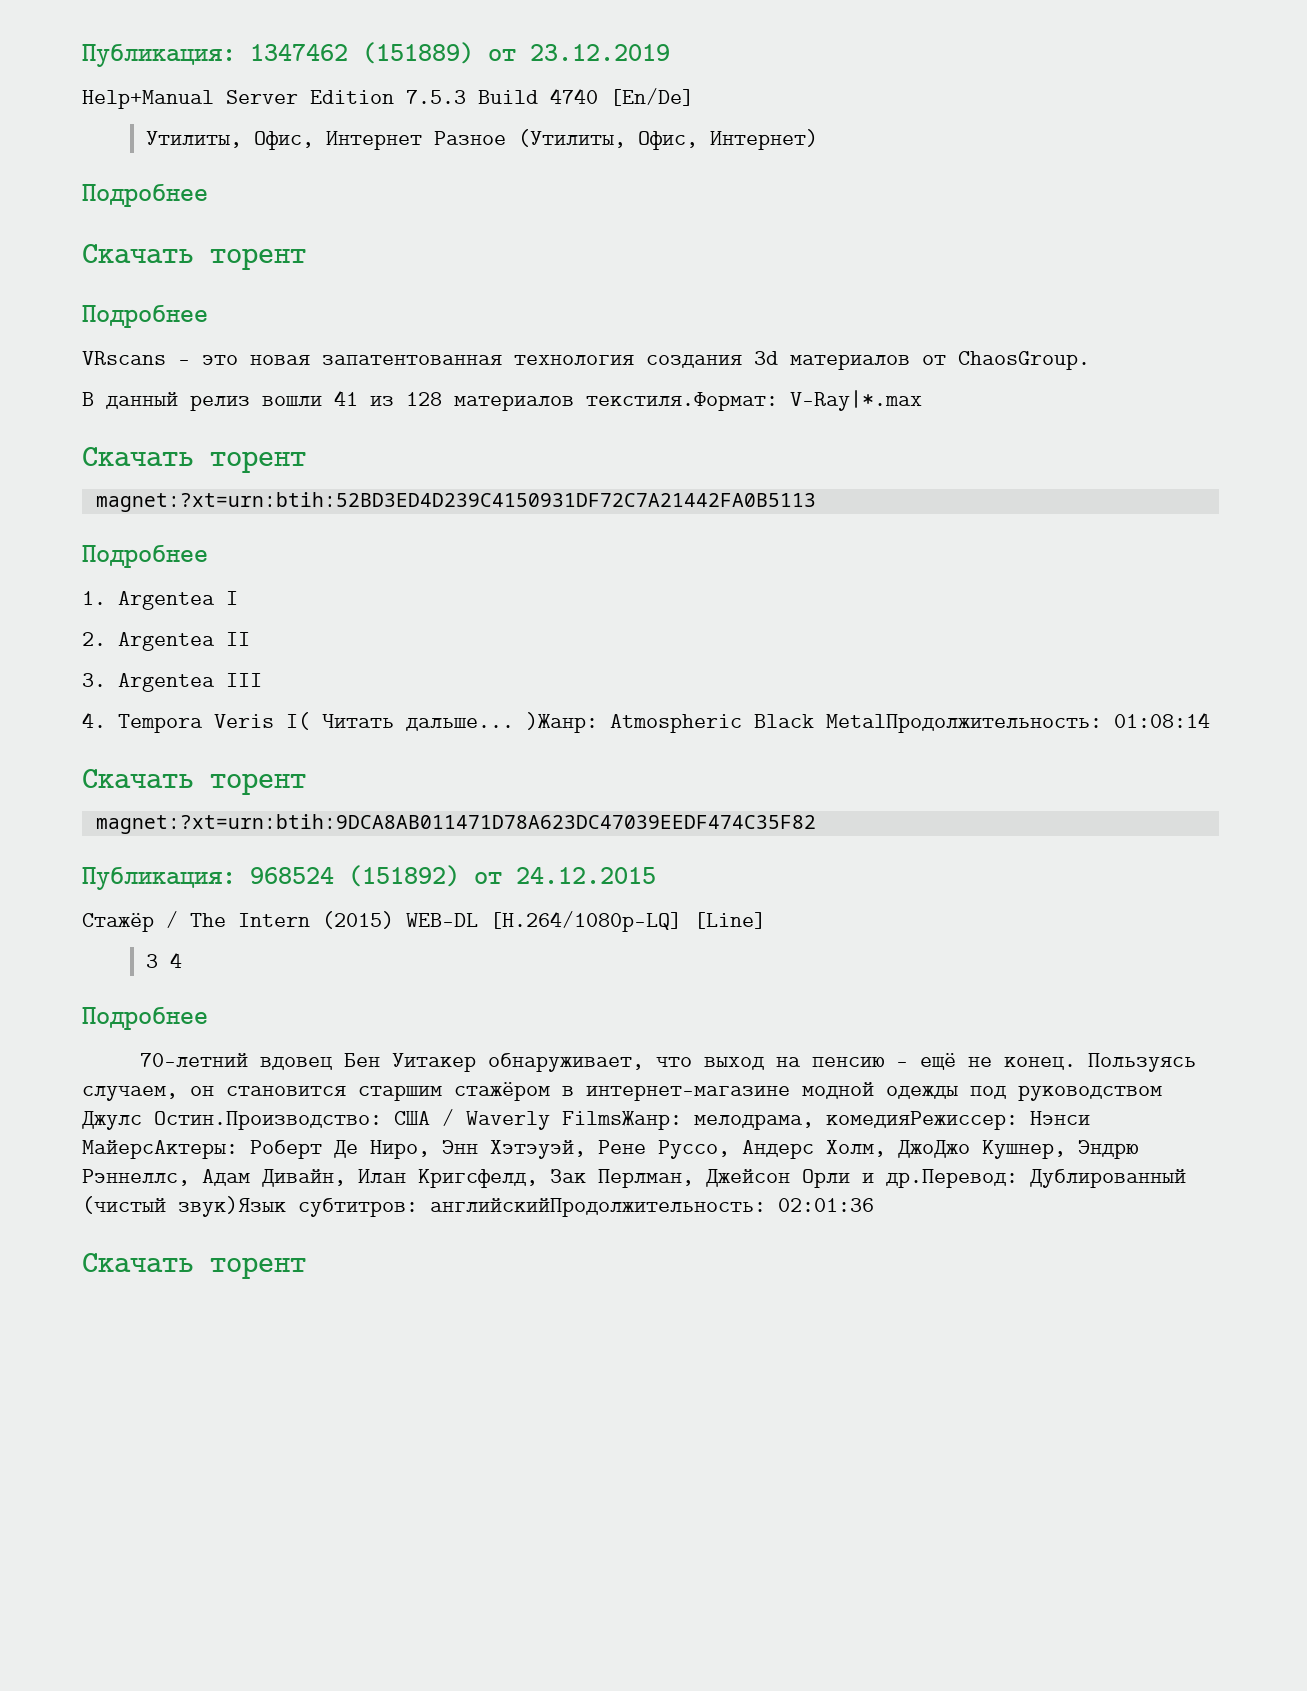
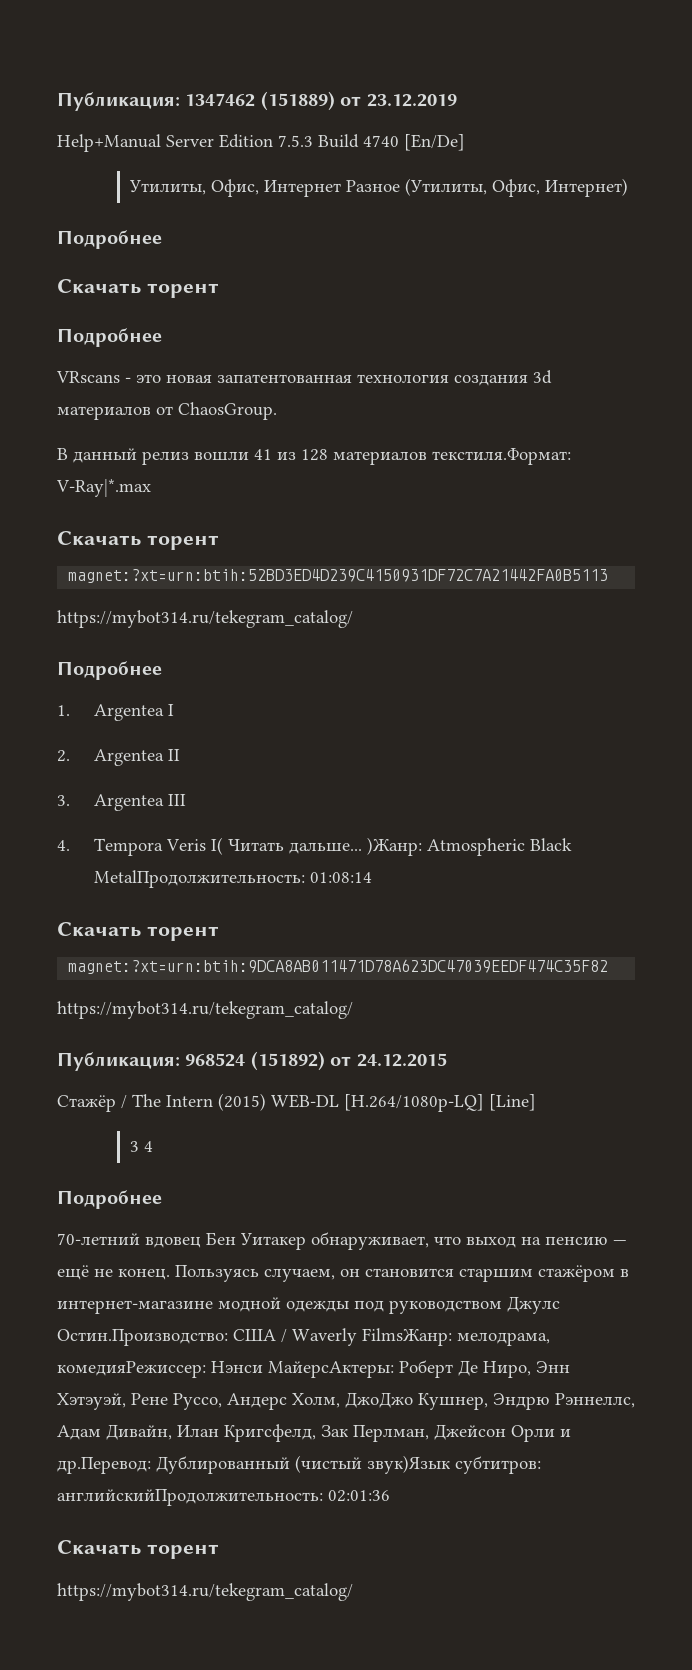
  magnet:?xt=urn:btih:52BD3ED4D239C4150931DF72C7A21442FA0B5113
+ https://mybot314.ru/tekegram_catalog/
  magnet:?xt=urn:btih:9DCA8AB011471D78A623DC47039EEDF474C35F82
+ https://mybot314.ru/tekegram_catalog/
  Пользуясь случаем, он становится старшим стажёром в интернет-магазине модной одежды под руководством Джулс Остин.Производство: США / Waverly FilmsЖанр: мелодрама, комедияРежиссер: Нэнси МайерсАктеры: Роберт Де Ниро, Энн Хэтэуэй, Рене Руссо, Андерс Холм, ДжоДжо Кушнер, Эндрю Рэннеллс, Адам Дивайн, Илан Кригсфелд, Зак Перлман, Джейсон Орли и др.Перевод: Дублированный (чистый звук)Язык субтитров: английскийПродолжительность: 02:01:36
  Скачать торент
+ https://mybot314.ru/tekegram_catalog/

